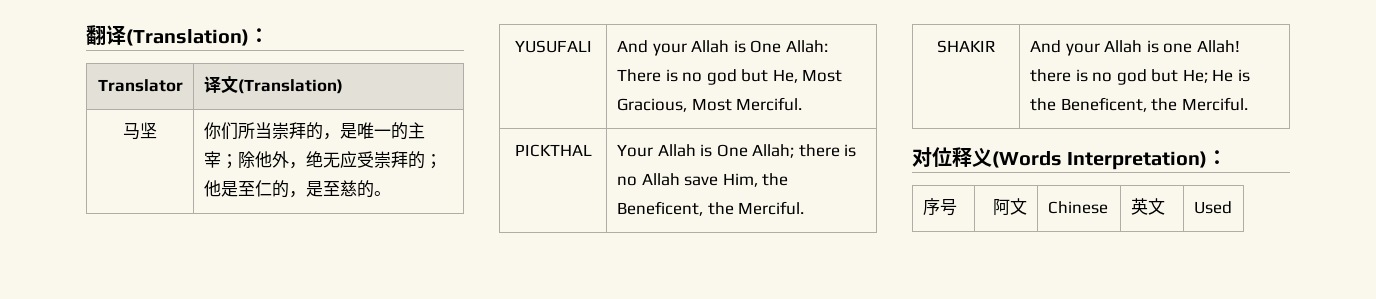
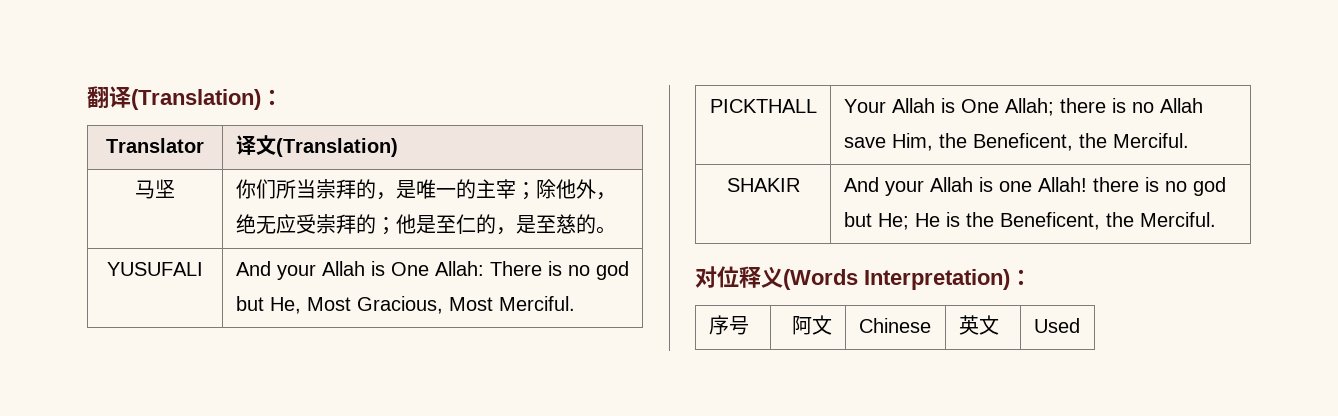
- PICKTHAL | Your Allah is One Allah; there is no Allah save Him, the Beneficent, the Merciful.
+ PICKTHALL | Your Allah is One Allah; there is no Allah save Him, the Beneficent, the Merciful.

